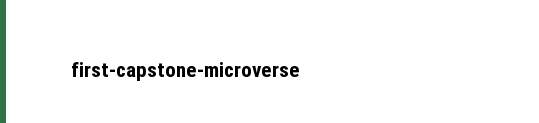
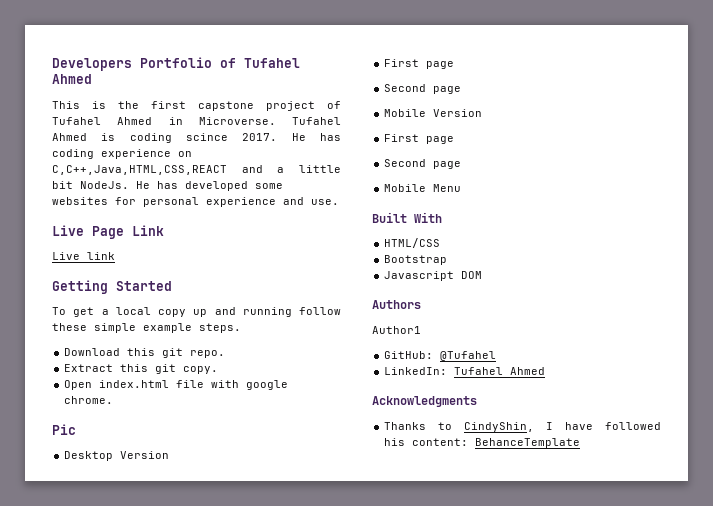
- first-capstone-microverse
+ Developers Portfolio of Tufahel Ahmed
+ This is the first capstone project of Tufahel Ahmed in Microverse. Tufahel Ahmed is coding scince 2017. He has coding experience on C,C++,Java,HTML,CSS,REACT and a little bit NodeJs. He has developed some websites for personal experience and use.
+ Live Page Link
+ Live link
+ Getting Started
+ To get a local copy up and running follow these simple example steps.
+ Download this git repo.
+ Extract this git copy.
+ Open index.html file with google chrome.
+ Pic
+ Desktop Version
+ First page
+ Second page
+ Mobile Version
+ First page
+ Second page
+ Mobile Menu
+ Built With
+ HTML/CSS
+ Bootstrap
+ Javascript DOM
+ Authors
+ Author1
+ GitHub: @Tufahel
+ LinkedIn: Tufahel Ahmed
+ Acknowledgments
+ Thanks to CindyShin, I have followed his content: BehanceTemplate

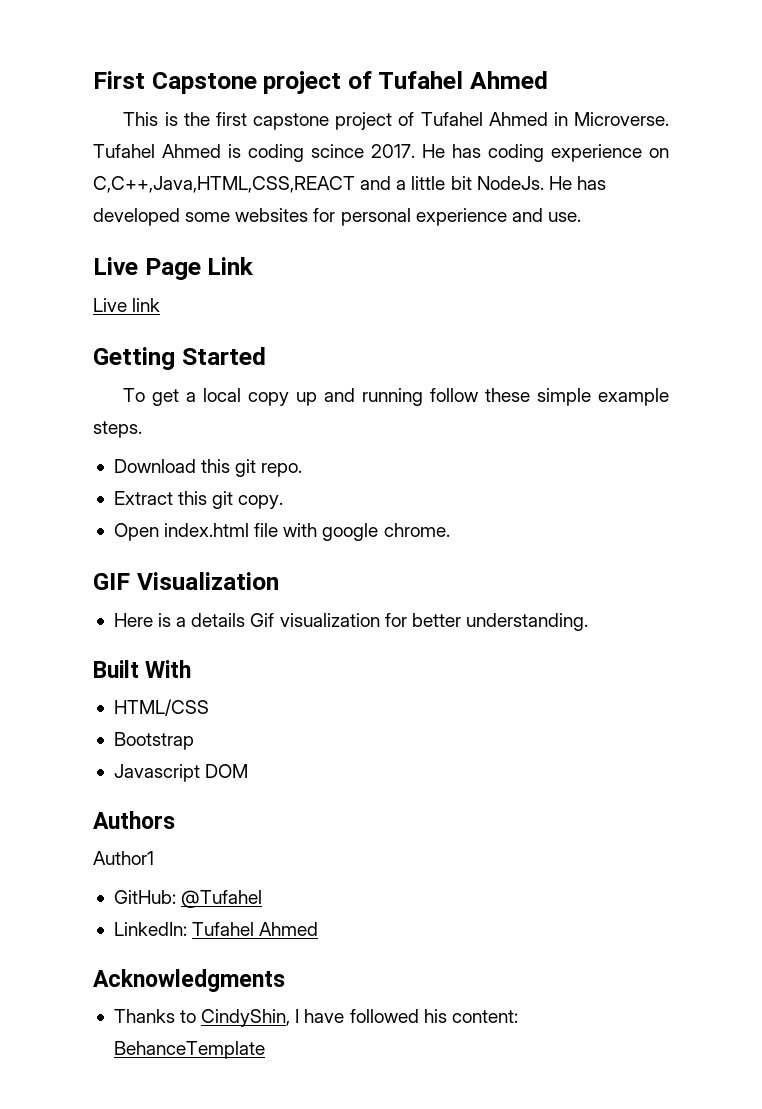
- Developers Portfolio of Tufahel Ahmed
+ First Capstone project of Tufahel Ahmed
- Pic
- Desktop Version
- First page
- Second page
- Mobile Version
- First page
- Second page
- Mobile Menu
+ GIF Visualization
+ Here is a details Gif visualization for better understanding.

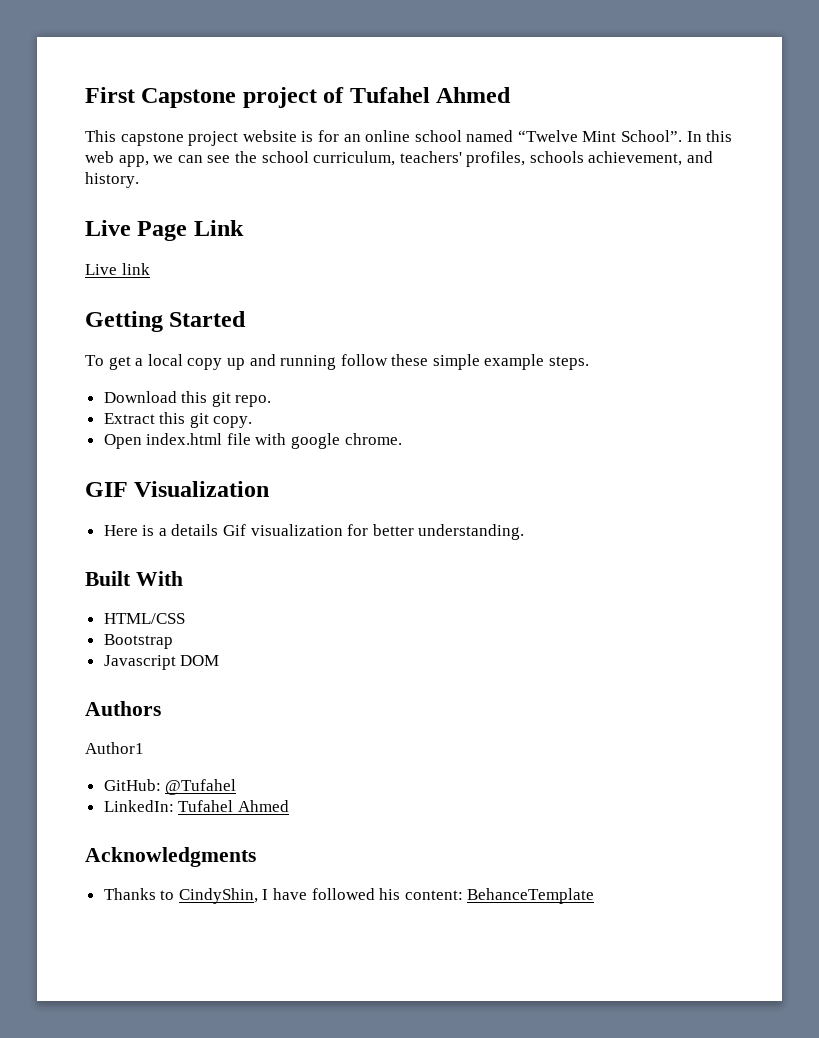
- This is the first capstone project of Tufahel Ahmed in Microverse. Tufahel Ahmed is coding scince 2017. He has coding experience on C,C++,Java,HTML,CSS,REACT and a little bit NodeJs. He has developed some websites for personal experience and use.
+ This capstone project website is for an online school named “Twelve Mint School”. In this web app, we can see the school curriculum, teachers' profiles, schools achievement, and history.

